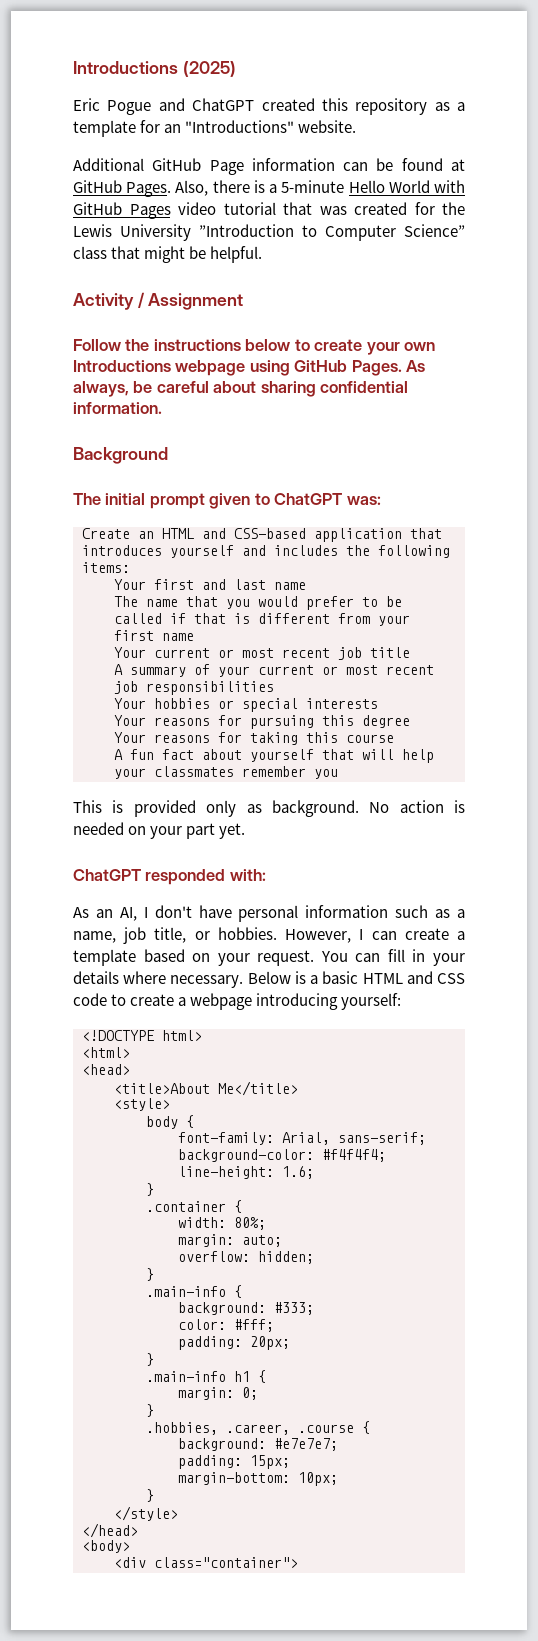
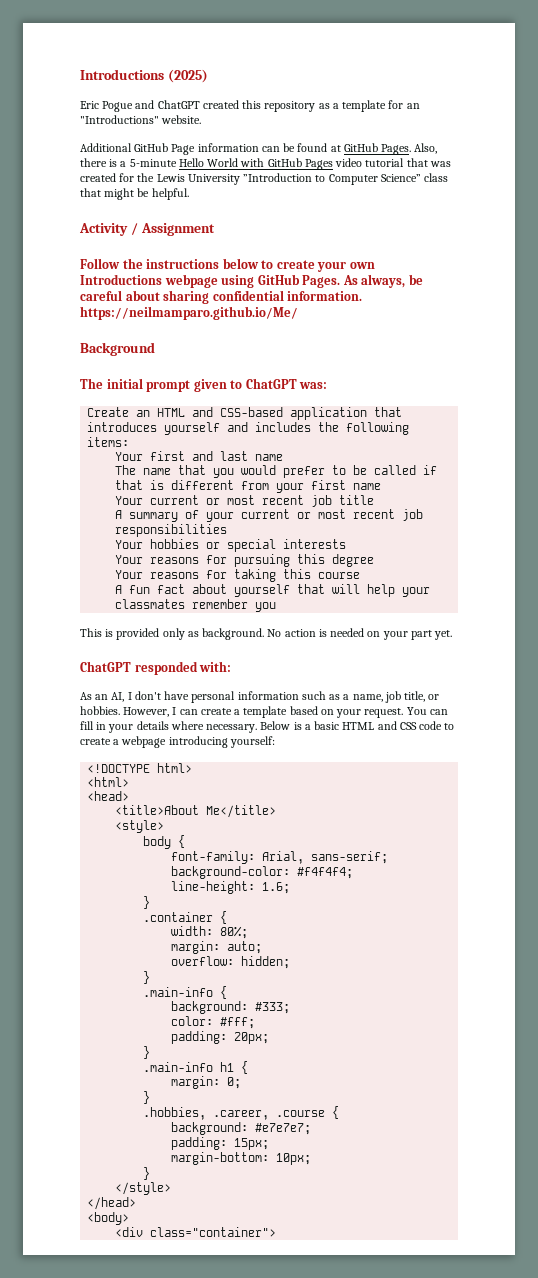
- As always, be careful about sharing confidential information.
+ As always, be careful about sharing confidential information. https://neilmamparo.github.io/Me/

